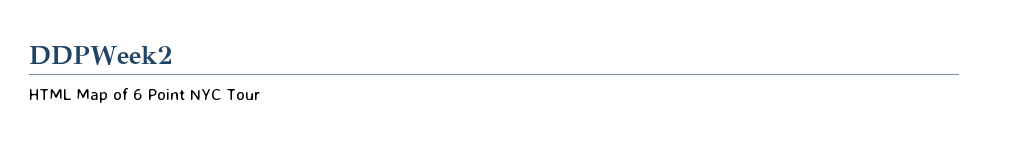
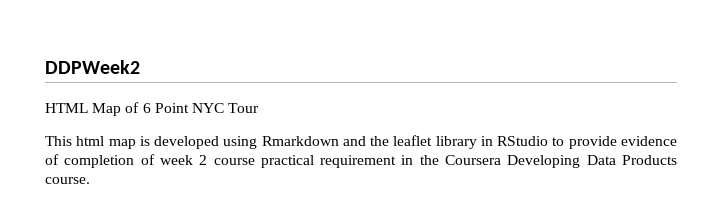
+ This html map is developed using Rmarkdown and the leaflet library in RStudio to provide evidence of completion of week 2 course practical requirement in the Coursera Developing Data Products course.

